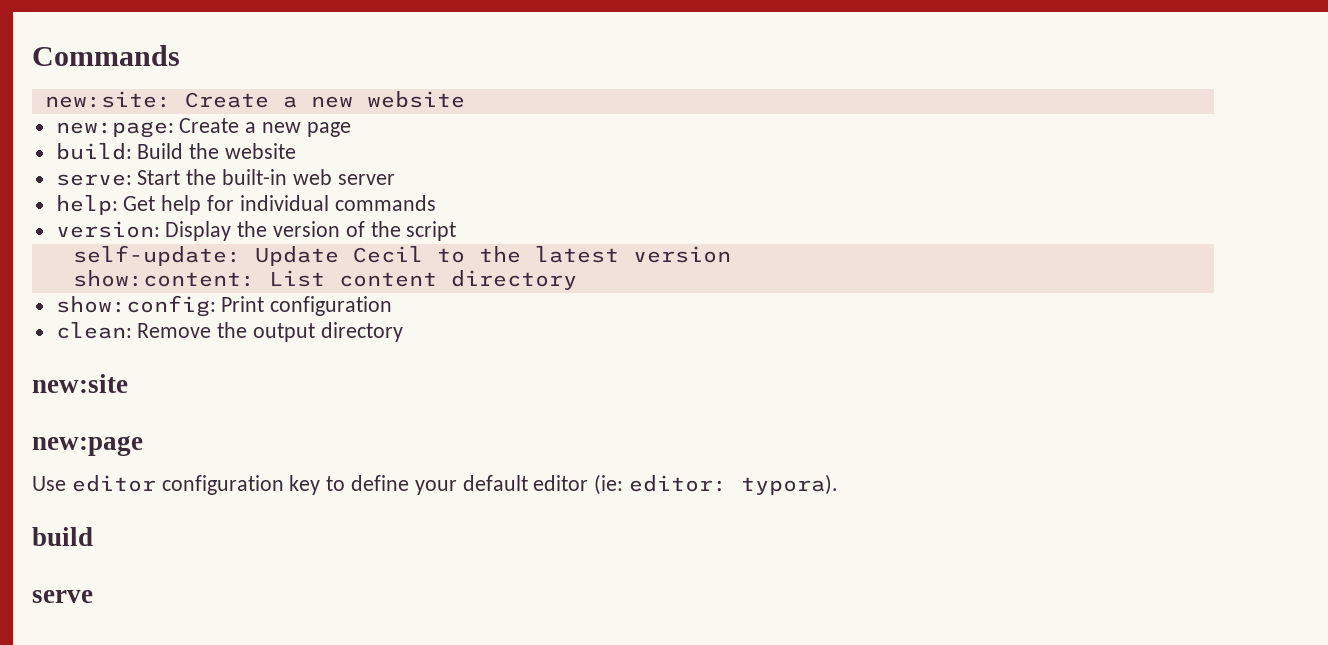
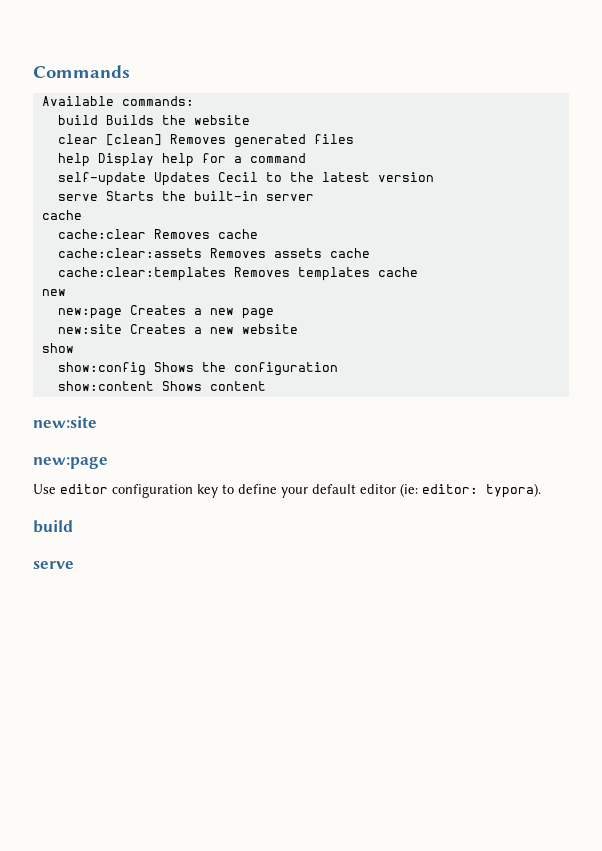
- new:site: Create a new website
- new:page: Create a new page
- build: Build the website
- serve: Start the built-in web server
- help: Get help for individual commands
- version: Display the version of the script
- self-update: Update Cecil to the latest version
+ Available commands:
+ build Builds the website
+ clear [clean] Removes generated files
+ help Display help for a command
+ self-update Updates Cecil to the latest version
- show:content: List content directory
- show:config: Print configuration
- clean: Remove the output directory
+ serve Starts the built-in server
+ cache
+ cache:clear Removes cache
+ cache:clear:assets Removes assets cache
+ cache:clear:templates Removes templates cache
+ new
+ new:page Creates a new page
+ new:site Creates a new website
+ show
+ show:config Shows the configuration
+ show:content Shows content

